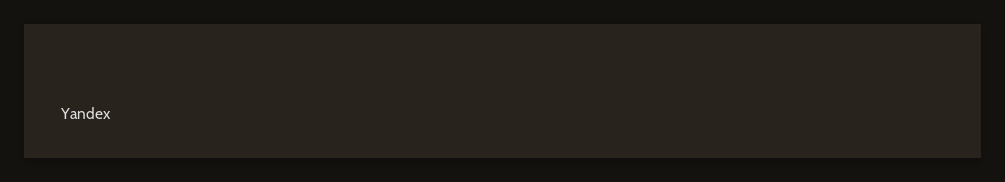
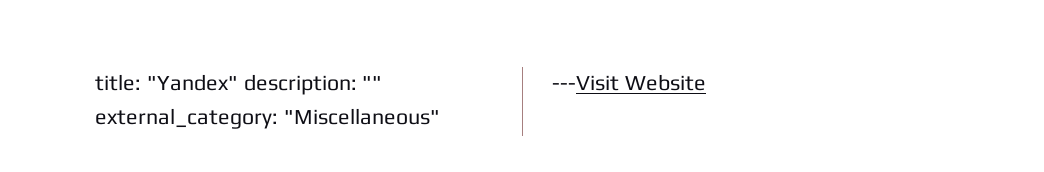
- Yandex
+ title: "Yandex" description: "" external_category: "Miscellaneous" ---Visit Website

